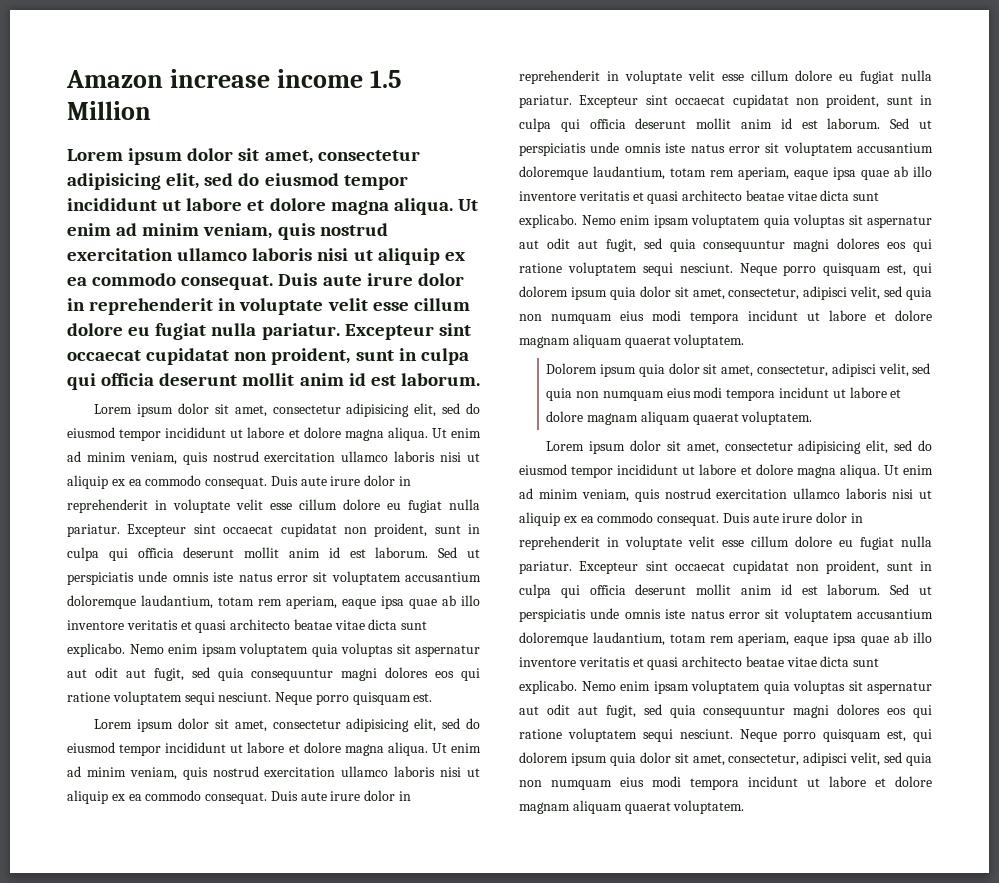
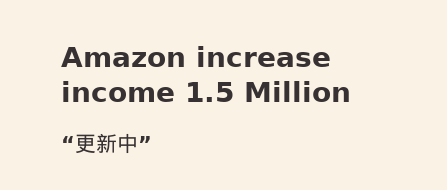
  Amazon increase income 1.5 Million
- Lorem ipsum dolor sit amet, consectetur adipisicing elit, sed do eiusmod tempor incididunt ut labore et dolore magna aliqua. Ut enim ad minim veniam, quis nostrud exercitation ullamco laboris nisi ut aliquip ex ea commodo consequat. Duis aute irure dolor in reprehenderit in voluptate velit esse cillum dolore eu fugiat nulla pariatur. Excepteur sint occaecat cupidatat non proident, sunt in culpa qui officia deserunt mollit anim id est laborum.
- Lorem ipsum dolor sit amet, consectetur adipisicing elit, sed do eiusmod tempor incididunt ut labore et dolore magna aliqua. Ut enim ad minim veniam, quis nostrud exercitation ullamco laboris nisi ut aliquip ex ea commodo consequat. Duis aute irure dolor in reprehenderit in voluptate velit esse cillum dolore eu fugiat nulla pariatur. Excepteur sint occaecat cupidatat non proident, sunt in culpa qui officia deserunt mollit anim id est laborum. Sed ut perspiciatis unde omnis iste natus error sit voluptatem accusantium doloremque laudantium, totam rem aperiam, eaque ipsa quae ab illo inventore veritatis et quasi architecto beatae vitae dicta sunt explicabo. Nemo enim ipsam voluptatem quia voluptas sit aspernatur aut odit aut fugit, sed quia consequuntur magni dolores eos qui ratione voluptatem sequi nesciunt. Neque porro quisquam est.
- Lorem ipsum dolor sit amet, consectetur adipisicing elit, sed do eiusmod tempor incididunt ut labore et dolore magna aliqua. Ut enim ad minim veniam, quis nostrud exercitation ullamco laboris nisi ut aliquip ex ea commodo consequat. Duis aute irure dolor in reprehenderit in voluptate velit esse cillum dolore eu fugiat nulla pariatur. Excepteur sint occaecat cupidatat non proident, sunt in culpa qui officia deserunt mollit anim id est laborum. Sed ut perspiciatis unde omnis iste natus error sit voluptatem accusantium doloremque laudantium, totam rem aperiam, eaque ipsa quae ab illo inventore veritatis et quasi architecto beatae vitae dicta sunt explicabo. Nemo enim ipsam voluptatem quia voluptas sit aspernatur aut odit aut fugit, sed quia consequuntur magni dolores eos qui ratione voluptatem sequi nesciunt. Neque porro quisquam est, qui dolorem ipsum quia dolor sit amet, consectetur, adipisci velit, sed quia non numquam eius modi tempora incidunt ut labore et dolore magnam aliquam quaerat voluptatem.
- Dolorem ipsum quia dolor sit amet, consectetur, adipisci velit, sed quia non numquam eius modi tempora incidunt ut labore et dolore magnam aliquam quaerat voluptatem.
- Lorem ipsum dolor sit amet, consectetur adipisicing elit, sed do eiusmod tempor incididunt ut labore et dolore magna aliqua. Ut enim ad minim veniam, quis nostrud exercitation ullamco laboris nisi ut aliquip ex ea commodo consequat. Duis aute irure dolor in reprehenderit in voluptate velit esse cillum dolore eu fugiat nulla pariatur. Excepteur sint occaecat cupidatat non proident, sunt in culpa qui officia deserunt mollit anim id est laborum. Sed ut perspiciatis unde omnis iste natus error sit voluptatem accusantium doloremque laudantium, totam rem aperiam, eaque ipsa quae ab illo inventore veritatis et quasi architecto beatae vitae dicta sunt explicabo. Nemo enim ipsam voluptatem quia voluptas sit aspernatur aut odit aut fugit, sed quia consequuntur magni dolores eos qui ratione voluptatem sequi nesciunt. Neque porro quisquam est, qui dolorem ipsum quia dolor sit amet, consectetur, adipisci velit, sed quia non numquam eius modi tempora incidunt ut labore et dolore magnam aliquam quaerat voluptatem.
+ “更新中”

